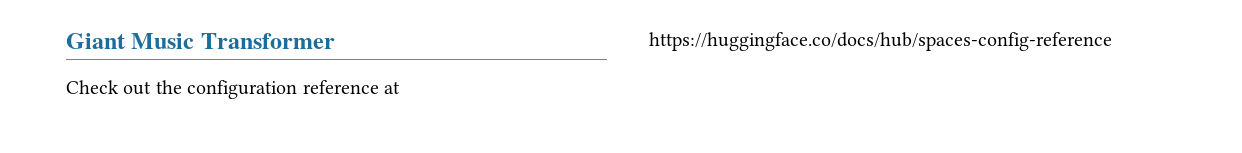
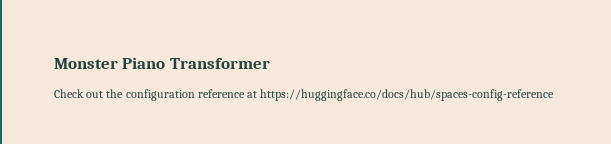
- Giant Music Transformer
+ Monster Piano Transformer

